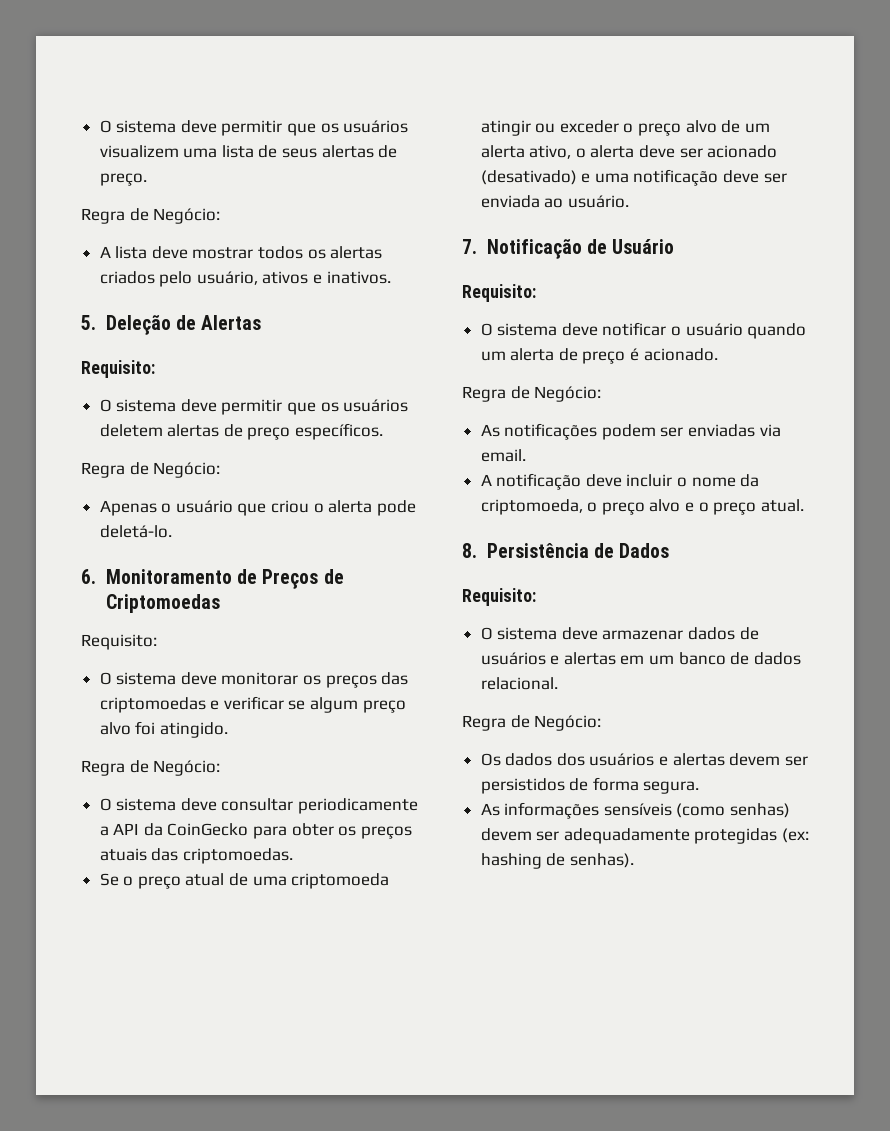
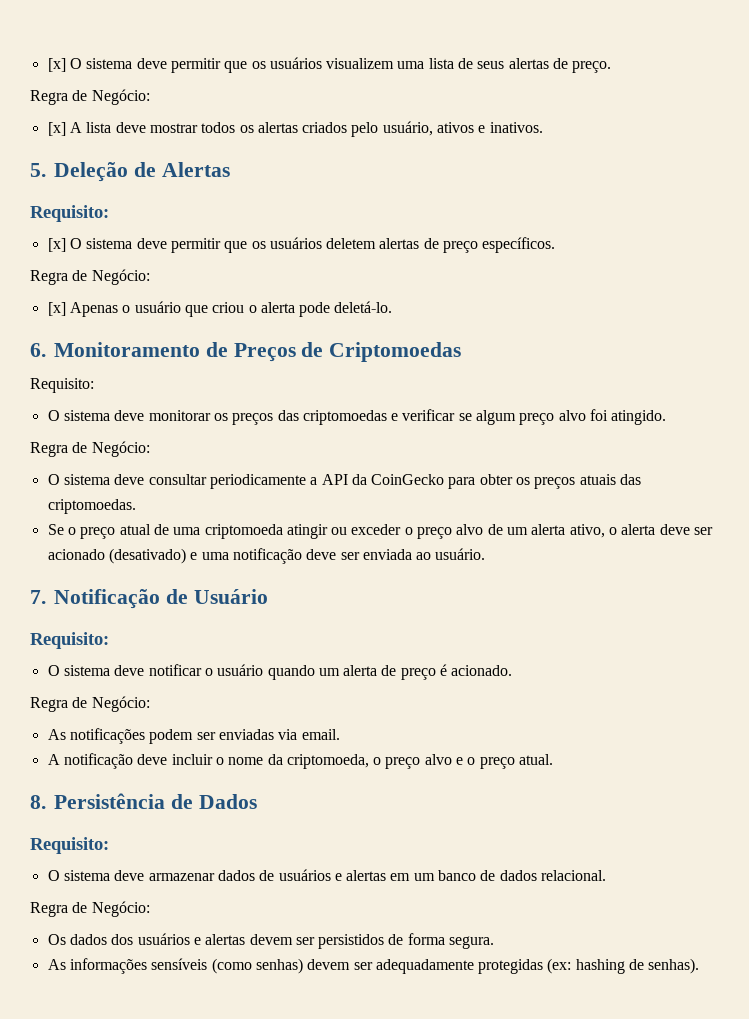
- O sistema deve permitir que os usuários visualizem uma lista de seus alertas de preço.
+ [x] O sistema deve permitir que os usuários visualizem uma lista de seus alertas de preço.
- A lista deve mostrar todos os alertas criados pelo usuário, ativos e inativos.
+ [x] A lista deve mostrar todos os alertas criados pelo usuário, ativos e inativos.
- O sistema deve permitir que os usuários deletem alertas de preço específicos.
+ [x] O sistema deve permitir que os usuários deletem alertas de preço específicos.
- Apenas o usuário que criou o alerta pode deletá-lo.
+ [x] Apenas o usuário que criou o alerta pode deletá-lo.

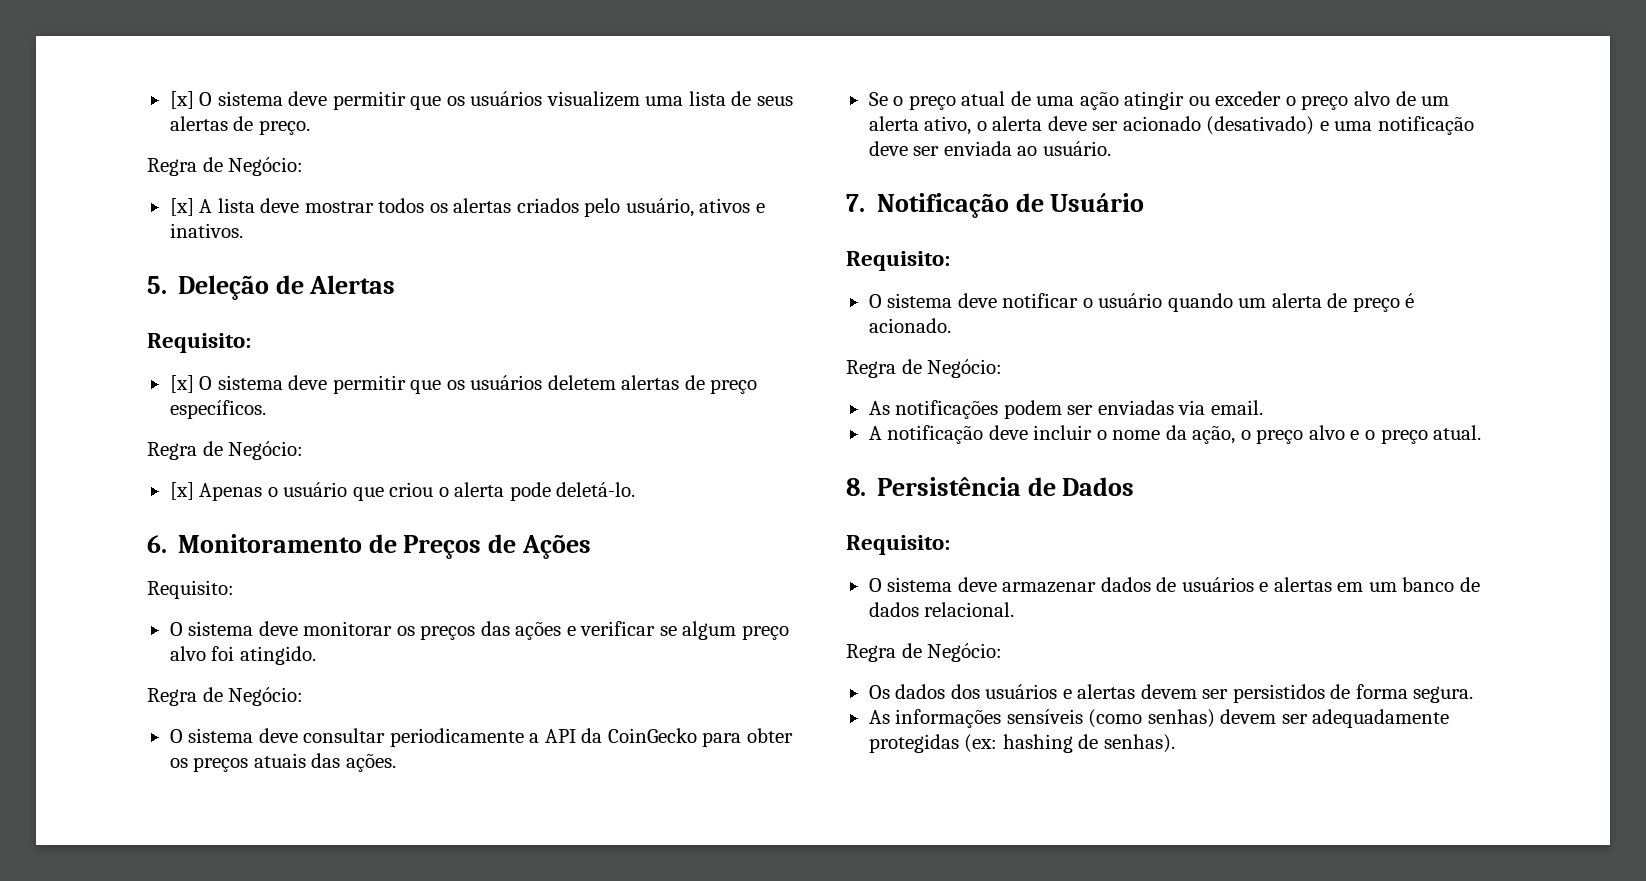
- 6. Monitoramento de Preços de Criptomoedas
+ 6. Monitoramento de Preços de Ações
- O sistema deve monitorar os preços das criptomoedas e verificar se algum preço alvo foi atingido.
+ O sistema deve monitorar os preços das ações e verificar se algum preço alvo foi atingido.
- O sistema deve consultar periodicamente a API da CoinGecko para obter os preços atuais das criptomoedas.
+ O sistema deve consultar periodicamente a API da CoinGecko para obter os preços atuais das ações.
- Se o preço atual de uma criptomoeda atingir ou exceder o preço alvo de um alerta ativo, o alerta deve ser acionado (desativado) e uma notificação deve ser enviada ao usuário.
+ Se o preço atual de uma ação atingir ou exceder o preço alvo de um alerta ativo, o alerta deve ser acionado (desativado) e uma notificação deve ser enviada ao usuário.
- A notificação deve incluir o nome da criptomoeda, o preço alvo e o preço atual.
+ A notificação deve incluir o nome da ação, o preço alvo e o preço atual.

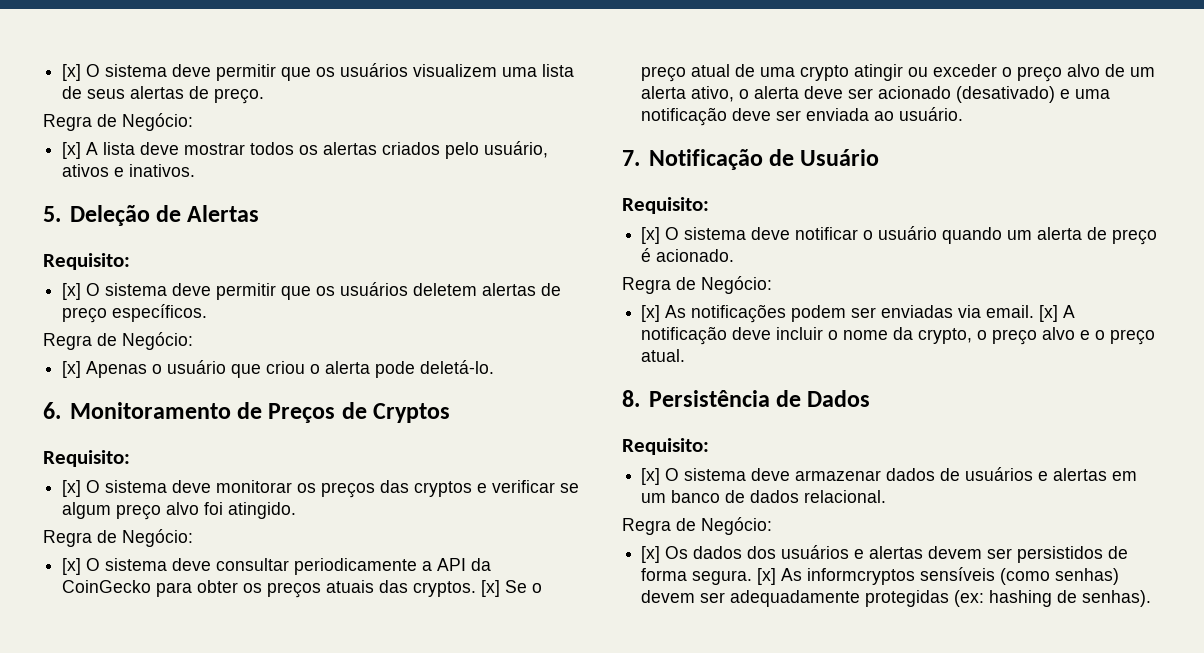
- 6. Monitoramento de Preços de Ações
+ 6. Monitoramento de Preços de Cryptos
  Requisito:
- O sistema deve monitorar os preços das ações e verificar se algum preço alvo foi atingido.
+ [x] O sistema deve monitorar os preços das cryptos e verificar se algum preço alvo foi atingido.
- O sistema deve consultar periodicamente a API da CoinGecko para obter os preços atuais das ações.
- Se o preço atual de uma ação atingir ou exceder o preço alvo de um alerta ativo, o alerta deve ser acionado (desativado) e uma notificação deve ser enviada ao usuário.
+ [x] O sistema deve consultar periodicamente a API da CoinGecko para obter os preços atuais das cryptos. [x] Se o preço atual de uma crypto atingir ou exceder o preço alvo de um alerta ativo, o alerta deve ser acionado (desativado) e uma notificação deve ser enviada ao usuário.
- O sistema deve notificar o usuário quando um alerta de preço é acionado.
+ [x] O sistema deve notificar o usuário quando um alerta de preço é acionado.
- As notificações podem ser enviadas via email.
- A notificação deve incluir o nome da ação, o preço alvo e o preço atual.
+ [x] As notificações podem ser enviadas via email. [x] A notificação deve incluir o nome da crypto, o preço alvo e o preço atual.
- O sistema deve armazenar dados de usuários e alertas em um banco de dados relacional.
+ [x] O sistema deve armazenar dados de usuários e alertas em um banco de dados relacional.
- Os dados dos usuários e alertas devem ser persistidos de forma segura.
- As informações sensíveis (como senhas) devem ser adequadamente protegidas (ex: hashing de senhas).
+ [x] Os dados dos usuários e alertas devem ser persistidos de forma segura. [x] As informcryptos sensíveis (como senhas) devem ser adequadamente protegidas (ex: hashing de senhas).

